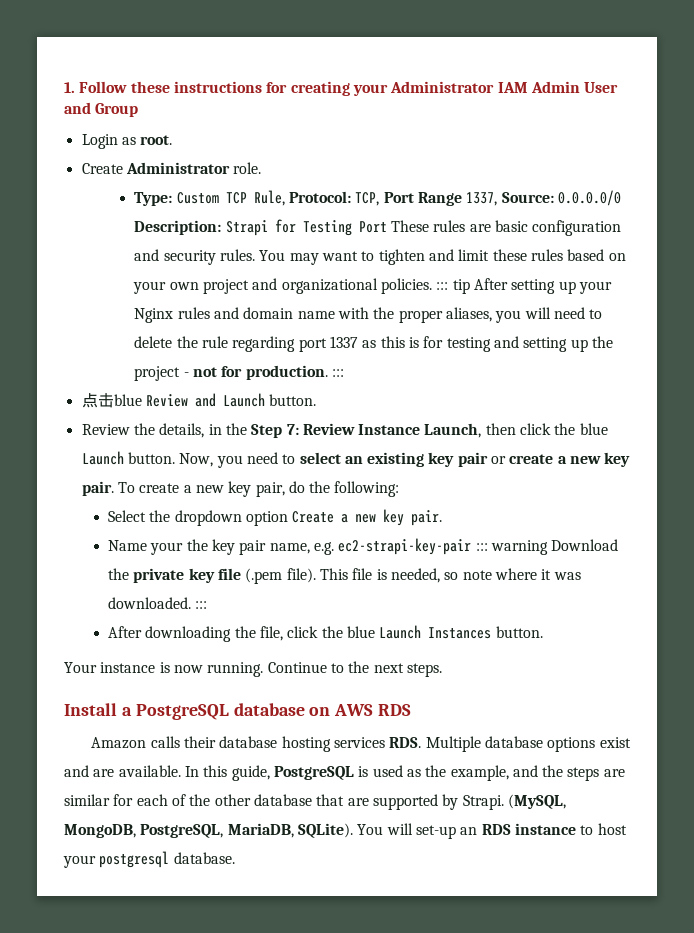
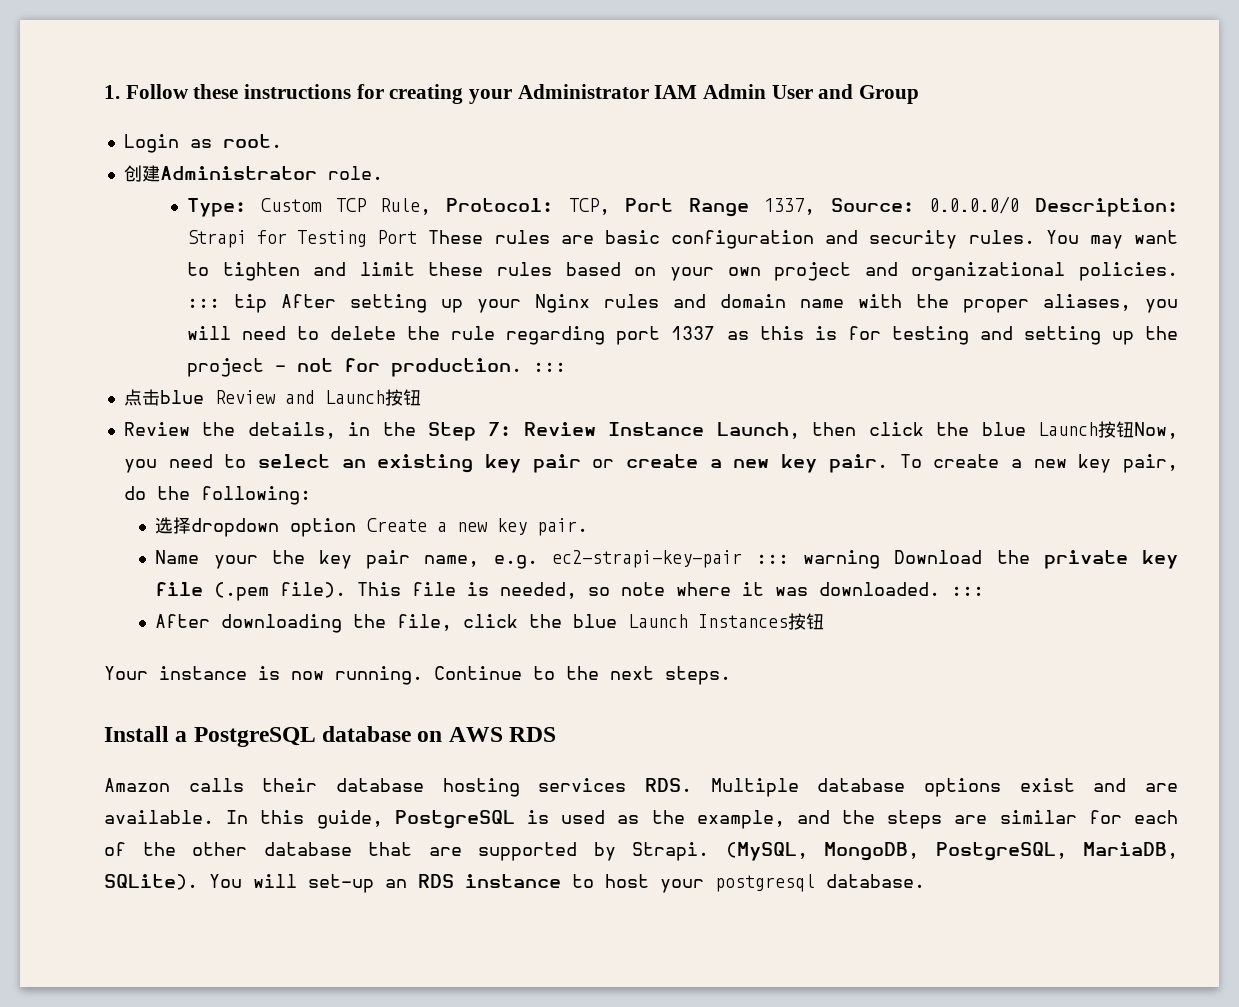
- Create Administrator role.
+ 创建Administrator role.
- 点击blue Review and Launch button.
+ 点击blue Review and Launch按钮
- Review the details, in the Step 7: Review Instance Launch, then click the blue Launch button. Now, you need to select an existing key pair or create a new key pair.
+ Review the details, in the Step 7: Review Instance Launch, then click the blue Launch按钮Now, you need to select an existing key pair or create a new key pair.
- Select the dropdown option Create a new key pair.
+ 选择dropdown option Create a new key pair.
- After downloading the file, click the blue Launch Instances button.
+ After downloading the file, click the blue Launch Instances按钮

